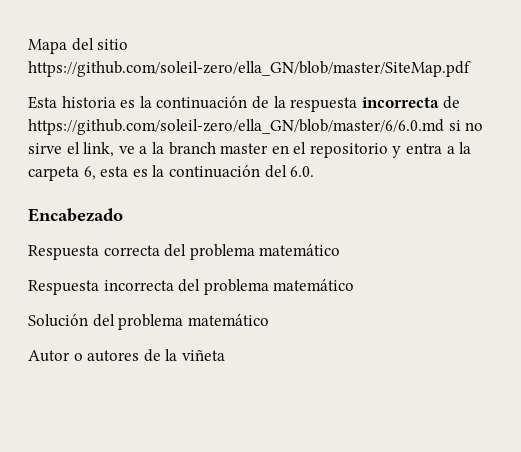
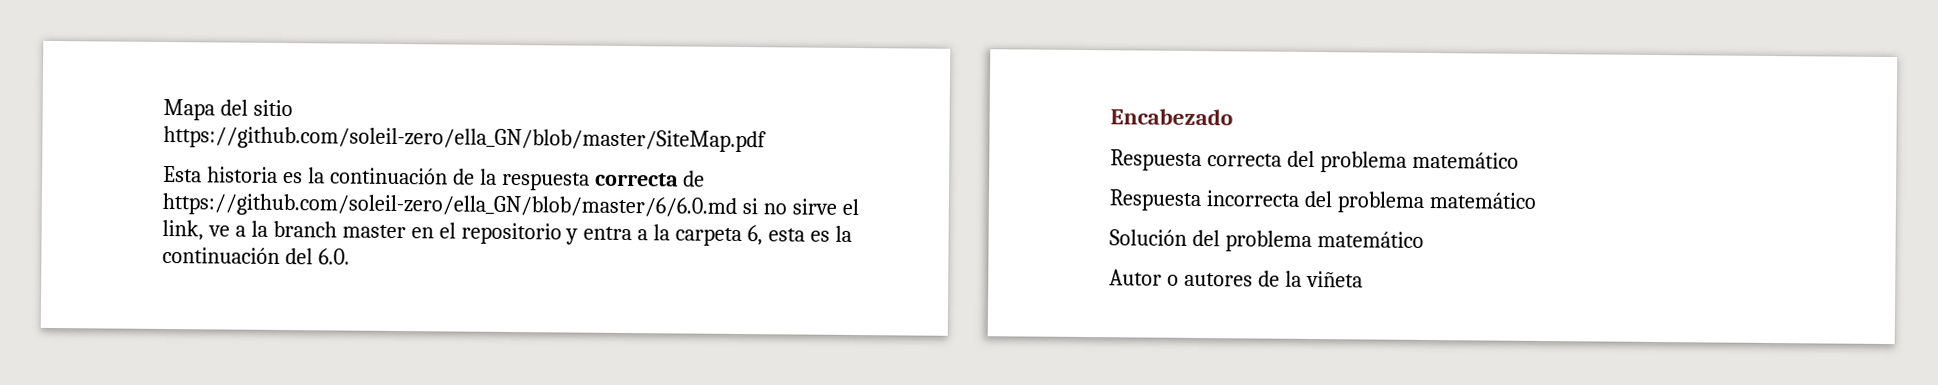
- Esta historia es la continuación de la respuesta incorrecta de https://github.com/soleil-zero/ella_GN/blob/master/6/6.0.md si no sirve el link, ve a la branch master en el repositorio y entra a la carpeta 6, esta es la continuación del 6.0.
+ Esta historia es la continuación de la respuesta correcta de https://github.com/soleil-zero/ella_GN/blob/master/6/6.0.md si no sirve el link, ve a la branch master en el repositorio y entra a la carpeta 6, esta es la continuación del 6.0.

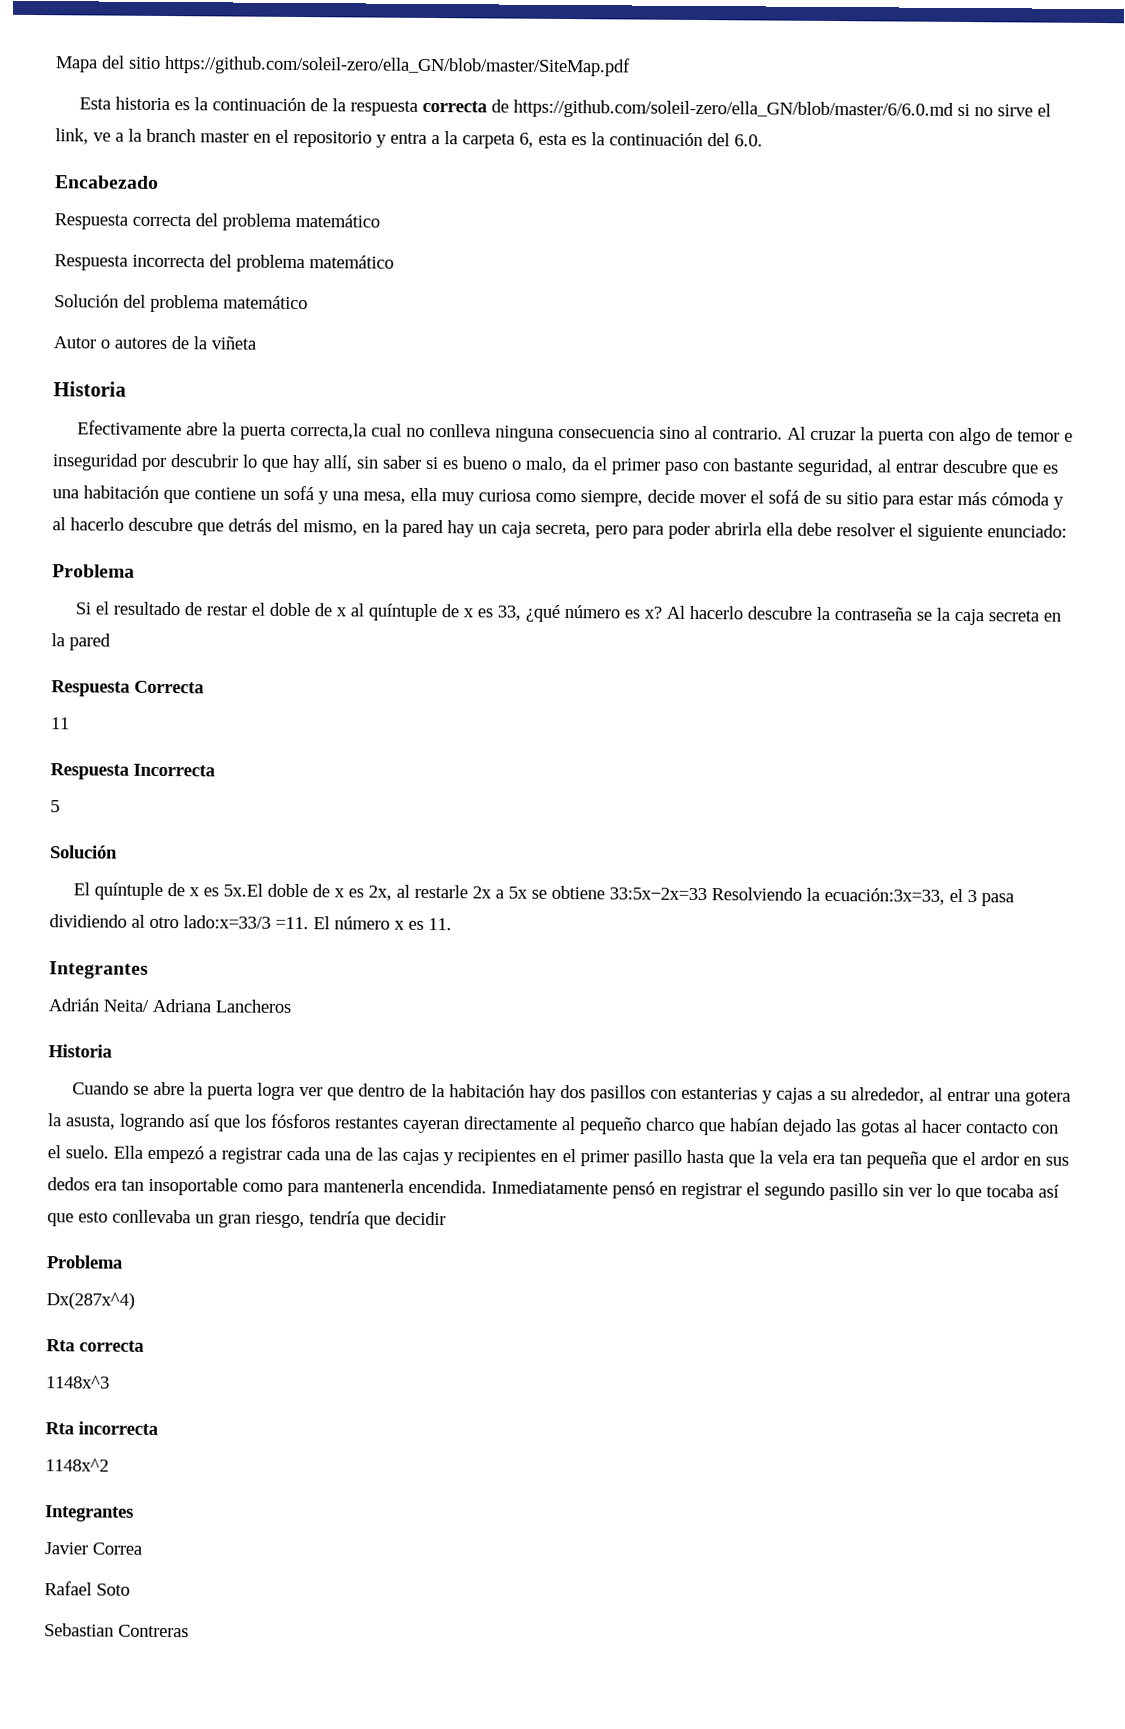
  Autor o autores de la viñeta
+ Historia
+ Efectivamente abre la puerta correcta,la cual no conlleva ninguna consecuencia sino al contrario. Al cruzar la puerta con algo de temor e inseguridad por descubrir lo que hay allí, sin saber si es bueno o malo, da el primer paso con bastante seguridad, al entrar descubre que es una habitación que contiene un sofá y una mesa, ella muy curiosa como siempre, decide mover el sofá de su sitio para estar más cómoda y al hacerlo descubre que detrás del mismo, en la pared hay un caja secreta, pero para poder abrirla ella debe resolver el siguiente enunciado:
+ Problema
+ Si el resultado de restar el doble de x al quíntuple de x es 33, ¿qué número es x? Al hacerlo descubre la contraseña se la caja secreta en la pared
+ Respuesta Correcta
+ 11
+ Respuesta Incorrecta
+ 5
+ Solución
+ El quíntuple de x es 5x.El doble de x es 2x, al restarle 2x a 5x se obtiene 33:5x−2x=33 Resolviendo la ecuación:3x=33, el 3 pasa dividiendo al otro lado:x=33/3 =11. El número x es 11.
+ Integrantes
+ Adrián Neita/ Adriana Lancheros
+ Historia
+ Cuando se abre la puerta logra ver que dentro de la habitación hay dos pasillos con estanterias y cajas a su alrededor, al entrar una gotera la asusta, logrando así que los fósforos restantes cayeran directamente al pequeño charco que habían dejado las gotas al hacer contacto con el suelo. Ella empezó a registrar cada una de las cajas y recipientes en el primer pasillo hasta que la vela era tan pequeña que el ardor en sus dedos era tan insoportable como para mantenerla encendida. Inmediatamente pensó en registrar el segundo pasillo sin ver lo que tocaba así que esto conllevaba un gran riesgo, tendría que decidir
+ Problema
+ Dx(287x^4)
+ Rta correcta
+ 1148x^3
+ Rta incorrecta
+ 1148x^2
+ Integrantes
+ Javier Correa
+ Rafael Soto
+ Sebastian Contreras

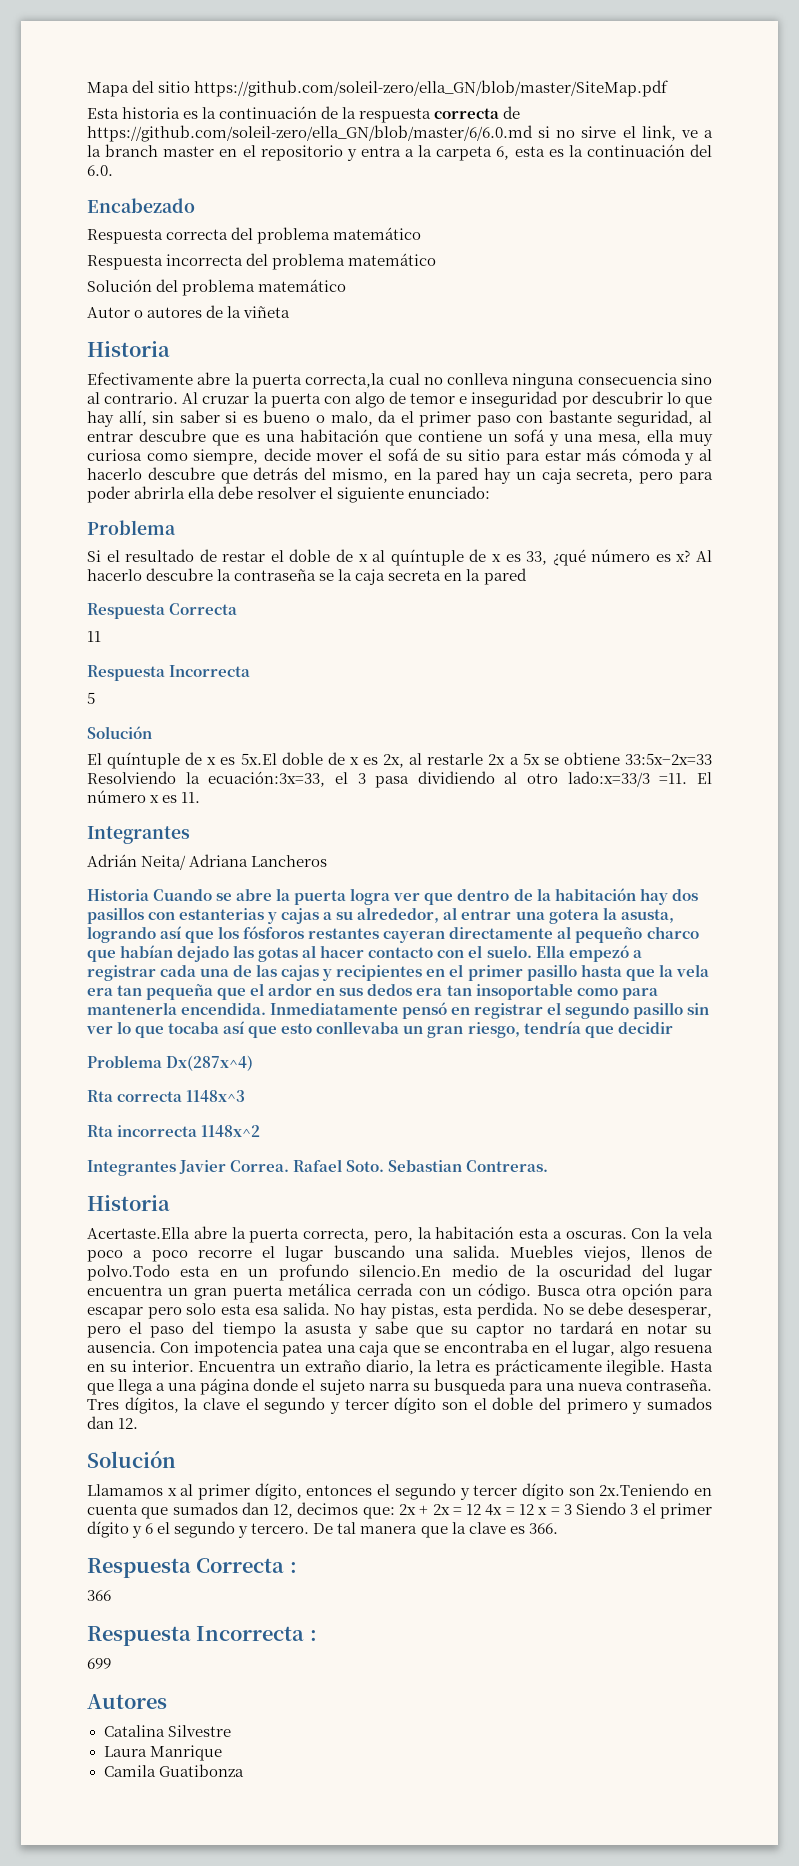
  Adrián Neita/ Adriana Lancheros
- Historia
- Cuando se abre la puerta logra ver que dentro de la habitación hay dos pasillos con estanterias y cajas a su alrededor, al entrar una gotera la asusta, logrando así que los fósforos restantes cayeran directamente al pequeño charco que habían dejado las gotas al hacer contacto con el suelo.
+ Historia Cuando se abre la puerta logra ver que dentro de la habitación hay dos pasillos con estanterias y cajas a su alrededor, al entrar una gotera la asusta, logrando así que los fósforos restantes cayeran directamente al pequeño charco que habían dejado las gotas al hacer contacto con el suelo.
  Inmediatamente pensó en registrar el segundo pasillo sin ver lo que tocaba así que esto conllevaba un gran riesgo, tendría que decidir
- Problema
- Dx(287x^4)
+ Problema Dx(287x^4)
- Rta correcta
- 1148x^3
+ Rta correcta 1148x^3
- Rta incorrecta
- 1148x^2
- Integrantes
- Javier Correa
- Rafael Soto
- Sebastian Contreras
+ Rta incorrecta 1148x^2
+ Integrantes Javier Correa. Rafael Soto. Sebastian Contreras.
+ Historia
+ Acertaste.Ella abre la puerta correcta, pero, la habitación esta a oscuras. Con la vela poco a poco recorre el lugar buscando una salida. Muebles viejos, llenos de polvo.Todo esta en un profundo silencio.En medio de la oscuridad del lugar encuentra un gran puerta metálica cerrada con un código. Busca otra opción para escapar pero solo esta esa salida. No hay pistas, esta perdida. No se debe desesperar, pero el paso del tiempo la asusta y sabe que su captor no tardará en notar su ausencia. Con impotencia patea una caja que se encontraba en el lugar, algo resuena en su interior. Encuentra un extraño diario, la letra es prácticamente ilegible. Hasta que llega a una página donde el sujeto narra su busqueda para una nueva contraseña. Tres dígitos, la clave el segundo y tercer dígito son el doble del primero y sumados dan 12.
+ Solución
+ Llamamos x al primer dígito, entonces el segundo y tercer dígito son 2x.Teniendo en cuenta que sumados dan 12, decimos que: 2x + 2x = 12 4x = 12 x = 3 Siendo 3 el primer dígito y 6 el segundo y tercero. De tal manera que la clave es 366.
+ Respuesta Correcta :
+ 366
+ Respuesta Incorrecta :
+ 699
+ Autores
+ Catalina Silvestre
+ Laura Manrique
+ Camila Guatibonza

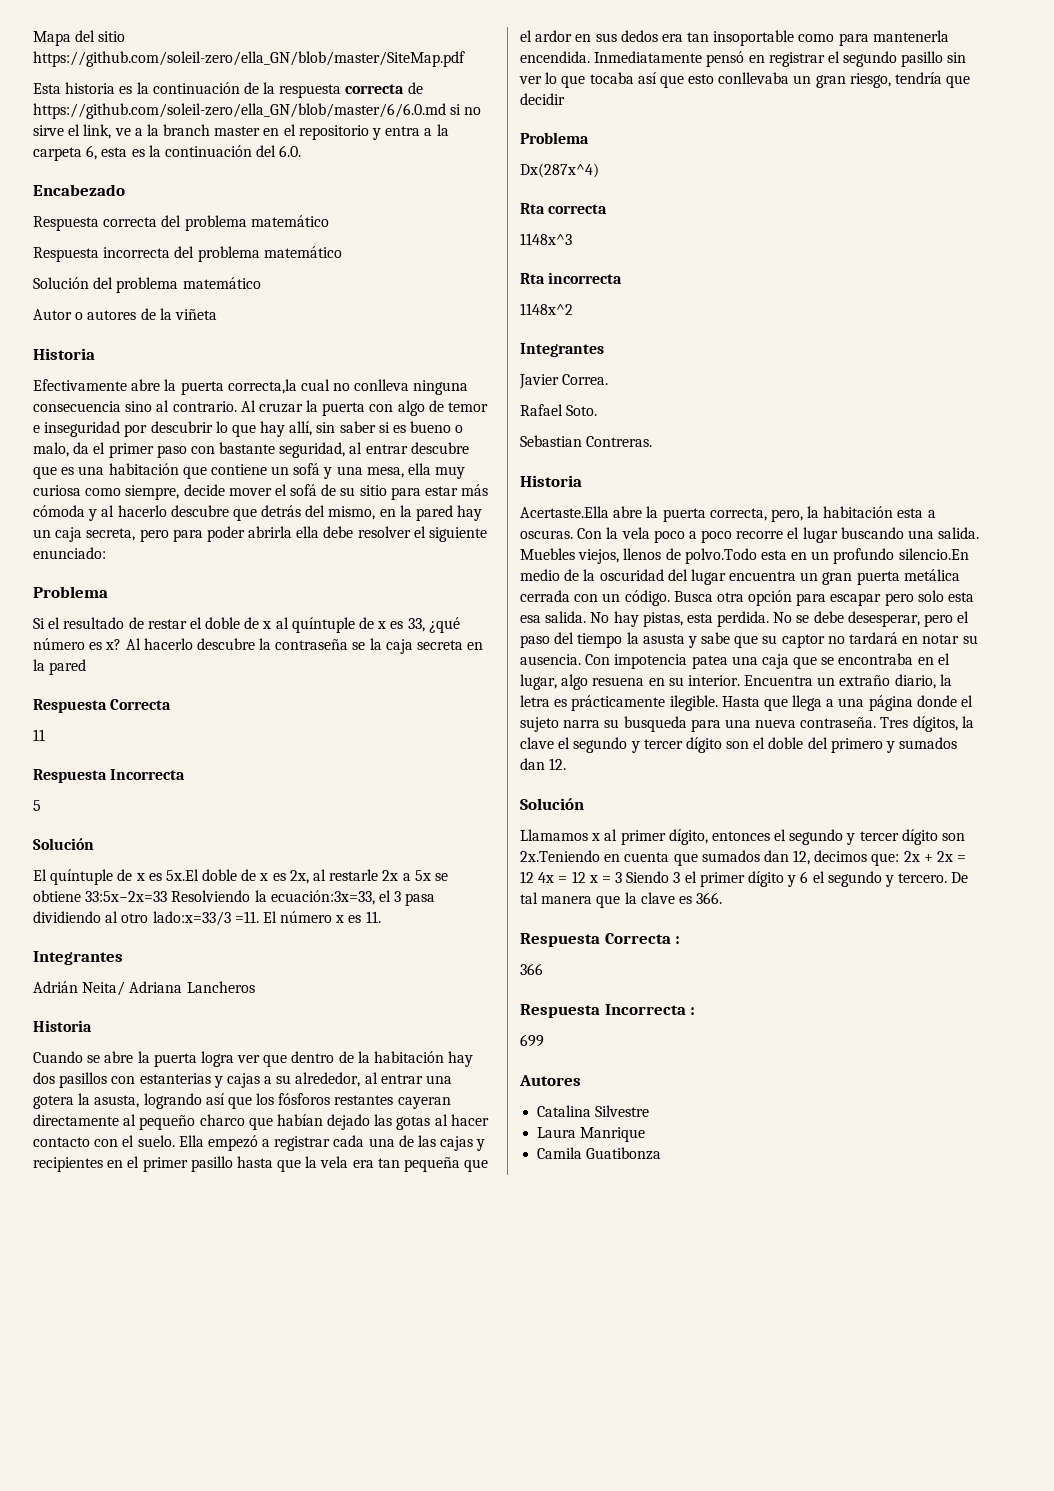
  Adrián Neita/ Adriana Lancheros
- Historia Cuando se abre la puerta logra ver que dentro de la habitación hay dos pasillos con estanterias y cajas a su alrededor, al entrar una gotera la asusta, logrando así que los fósforos restantes cayeran directamente al pequeño charco que habían dejado las gotas al hacer contacto con el suelo.
+ Historia
+ Cuando se abre la puerta logra ver que dentro de la habitación hay dos pasillos con estanterias y cajas a su alrededor, al entrar una gotera la asusta, logrando así que los fósforos restantes cayeran directamente al pequeño charco que habían dejado las gotas al hacer contacto con el suelo.
  Inmediatamente pensó en registrar el segundo pasillo sin ver lo que tocaba así que esto conllevaba un gran riesgo, tendría que decidir
- Problema Dx(287x^4)
+ Problema
+ Dx(287x^4)
- Rta correcta 1148x^3
+ Rta correcta
+ 1148x^3
- Rta incorrecta 1148x^2
- Integrantes Javier Correa. Rafael Soto. Sebastian Contreras.
+ Rta incorrecta
+ 1148x^2
+ Integrantes
+ Javier Correa.
+ Rafael Soto.
+ Sebastian Contreras.

